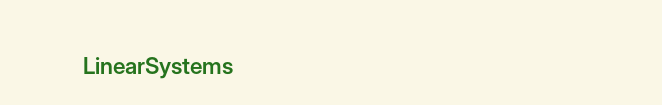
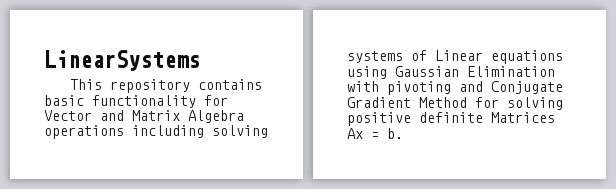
+ This repository contains basic functionality for Vector and Matrix Algebra operations including solving systems of Linear equations using Gaussian Elimination with pivoting and Conjugate Gradient Method for solving positive definite Matrices Ax = b.

